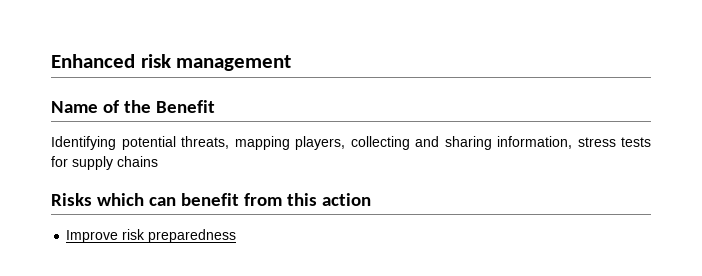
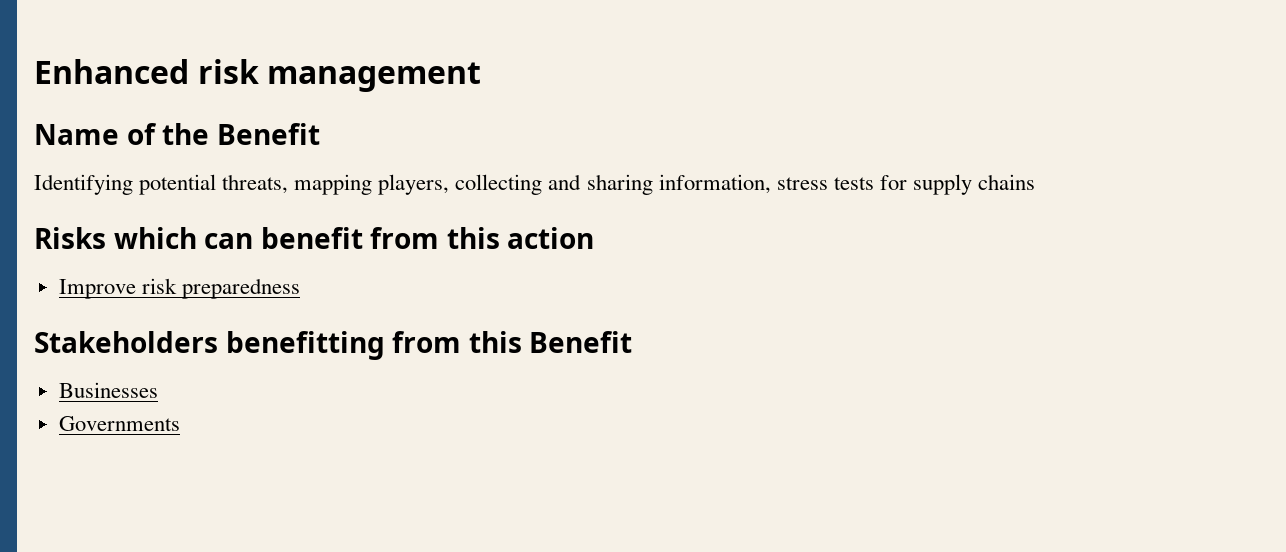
+ Stakeholders benefitting from this Benefit
+ Businesses
+ Governments

